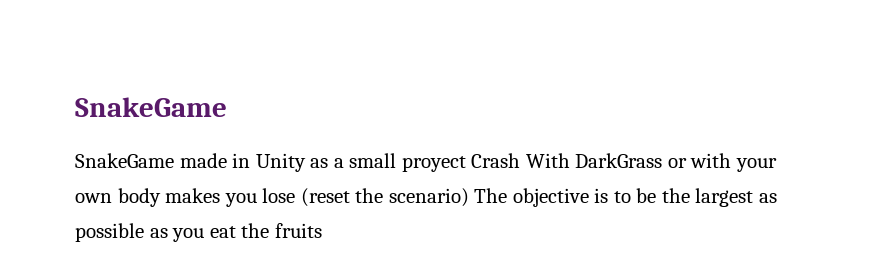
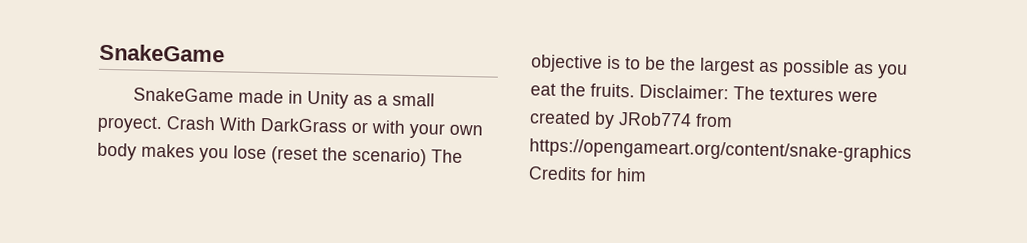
- SnakeGame made in Unity as a small proyect Crash With DarkGrass or with your own body makes you lose (reset the scenario) The objective is to be the largest as possible as you eat the fruits
+ SnakeGame made in Unity as a small proyect. Crash With DarkGrass or with your own body makes you lose (reset the scenario) The objective is to be the largest as possible as you eat the fruits. Disclaimer: The textures were created by JRob774 from https://opengameart.org/content/snake-graphics Credits for him

